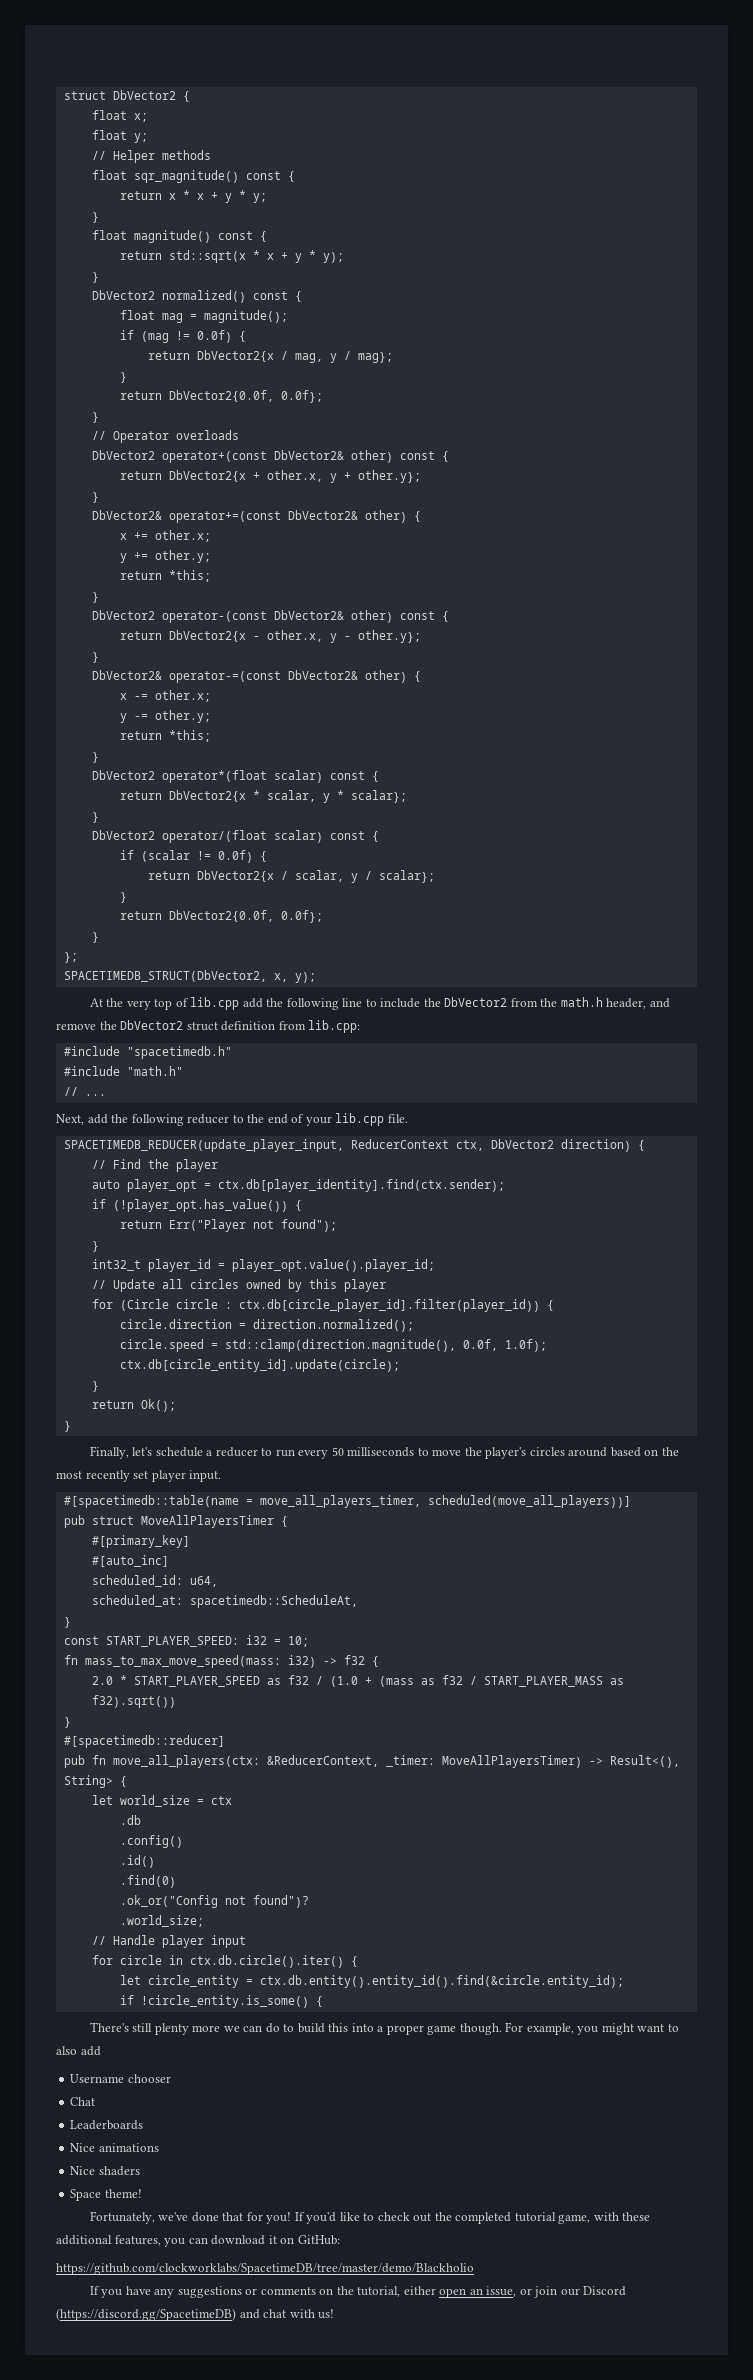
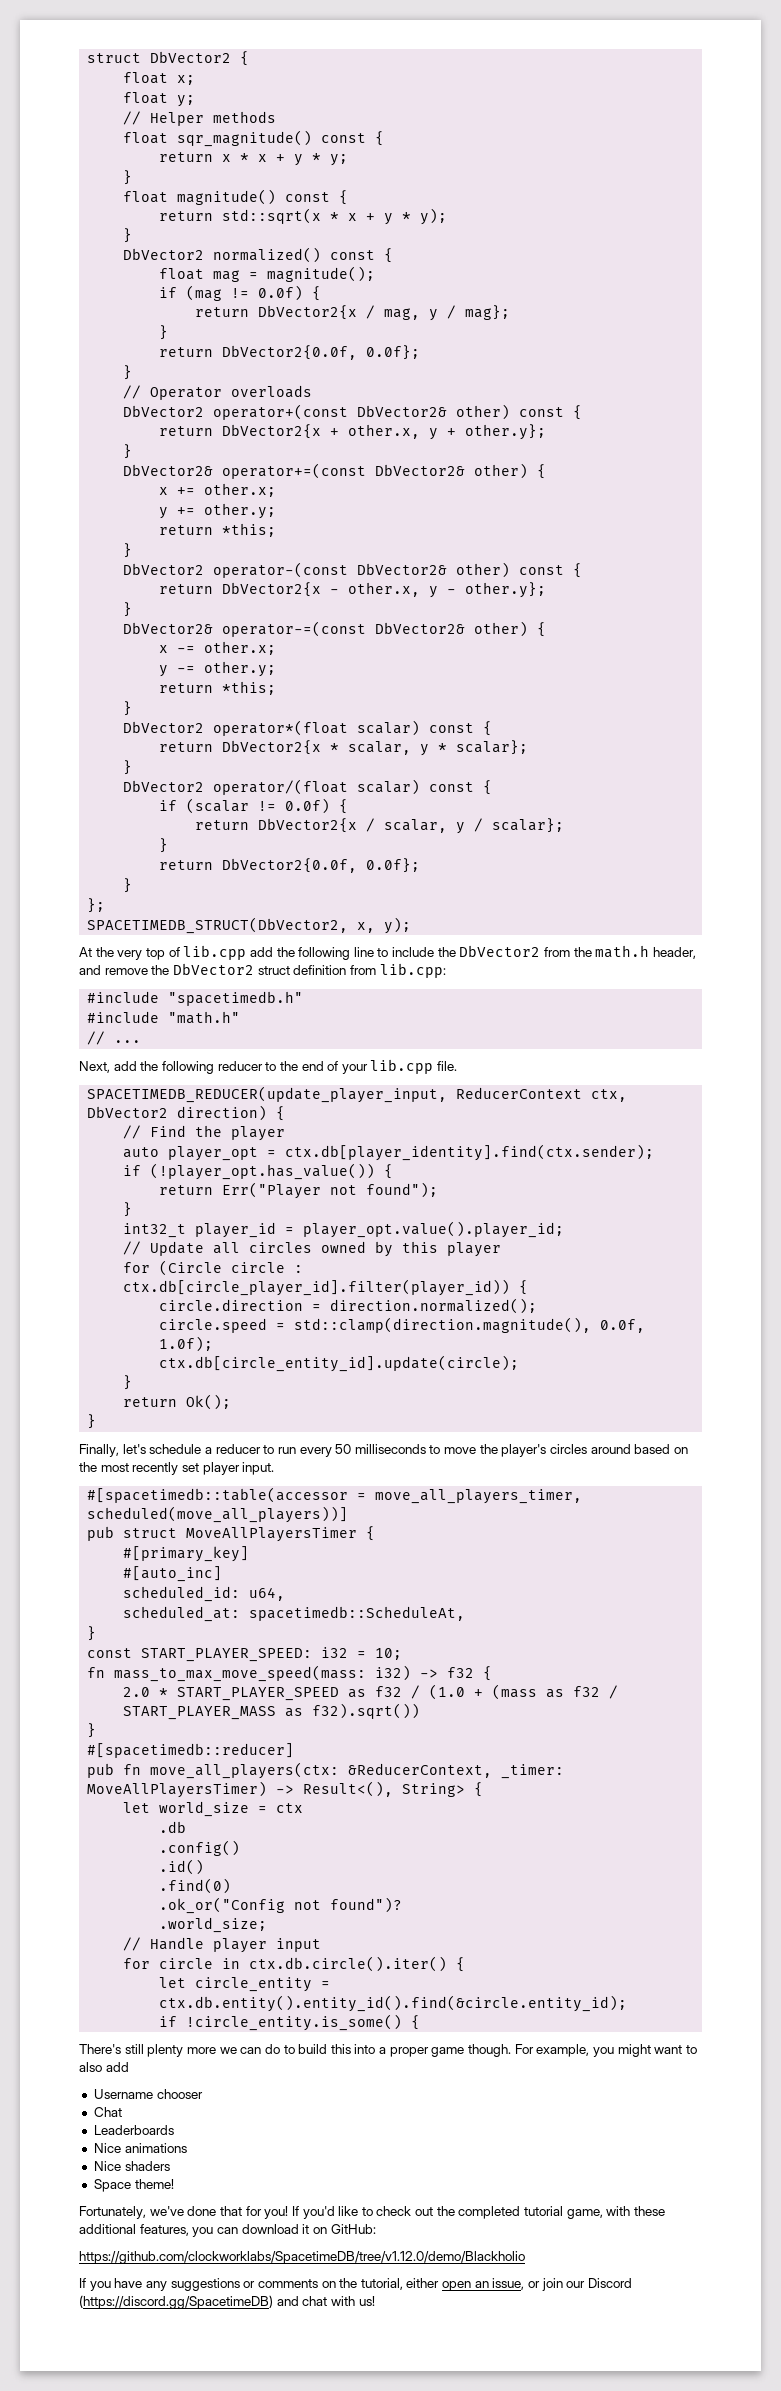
- #[spacetimedb::table(name = move_all_players_timer, scheduled(move_all_players))]
+ #[spacetimedb::table(accessor = move_all_players_timer, scheduled(move_all_players))]
- https://github.com/clockworklabs/SpacetimeDB/tree/master/demo/Blackholio
+ https://github.com/clockworklabs/SpacetimeDB/tree/v1.12.0/demo/Blackholio

